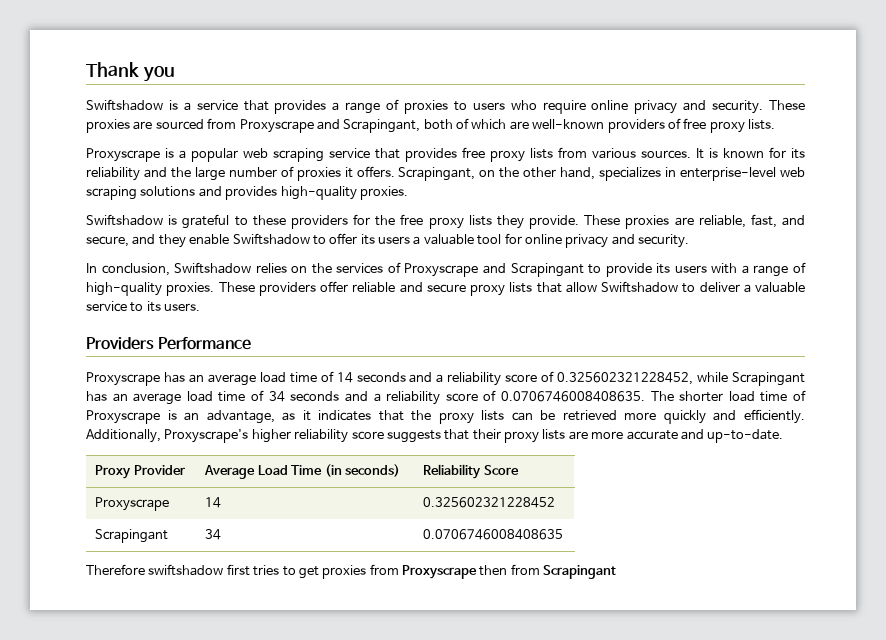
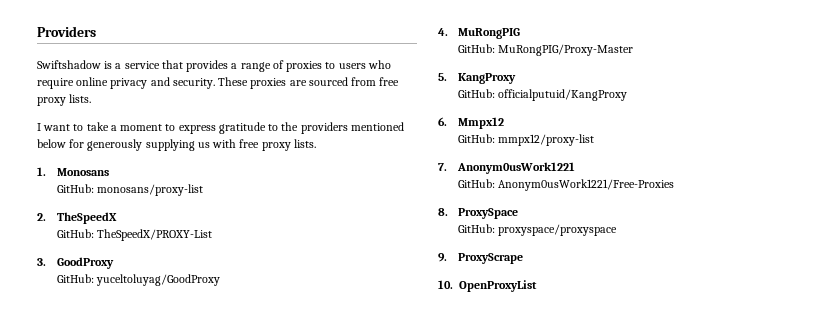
- Thank you
+ Providers
- These proxies are sourced from Proxyscrape and Scrapingant, both of which are well-known providers of free proxy lists.
- Proxyscrape is a popular web scraping service that provides free proxy lists from various sources. It is known for its reliability and the large number of proxies it offers. Scrapingant, on the other hand, specializes in enterprise-level web scraping solutions and provides high-quality proxies.
- Swiftshadow is grateful to these providers for the free proxy lists they provide. These proxies are reliable, fast, and secure, and they enable Swiftshadow to offer its users a valuable tool for online privacy and security.
- In conclusion, Swiftshadow relies on the services of Proxyscrape and Scrapingant to provide its users with a range of high-quality proxies. These providers offer reliable and secure proxy lists that allow Swiftshadow to deliver a valuable service to its users.
- Providers Performance
- Proxyscrape has an average load time of 14 seconds and a reliability score of 0.325602321228452, while Scrapingant has an average load time of 34 seconds and a reliability score of 0.0706746008408635. The shorter load time of Proxyscrape is an advantage, as it indicates that the proxy lists can be retrieved more quickly and efficiently. Additionally, Proxyscrape's higher reliability score suggests that their proxy lists are more accurate and up-to-date.
- Proxy Provider | Average Load Time (in seconds) | Reliability Score
- Proxyscrape | 14 | 0.325602321228452
- Scrapingant | 34 | 0.0706746008408635
- Therefore swiftshadow first tries to get proxies from Proxyscrape then from Scrapingant
+ These proxies are sourced from free proxy lists.
+ I want to take a moment to express gratitude to the providers mentioned below for generously supplying us with free proxy lists.
+ 1. Monosans
+ GitHub: monosans/proxy-list
+ 2. TheSpeedX
+ GitHub: TheSpeedX/PROXY-List
+ 3. GoodProxy
+ GitHub: yuceltoluyag/GoodProxy
+ 4. MuRongPIG
+ GitHub: MuRongPIG/Proxy-Master
+ 5. KangProxy
+ GitHub: officialputuid/KangProxy
+ 6. Mmpx12
+ GitHub: mmpx12/proxy-list
+ 7. Anonym0usWork1221
+ GitHub: Anonym0usWork1221/Free-Proxies
+ 8. ProxySpace
+ GitHub: proxyspace/proxyspace
+ 9. ProxyScrape
+ 10. OpenProxyList

